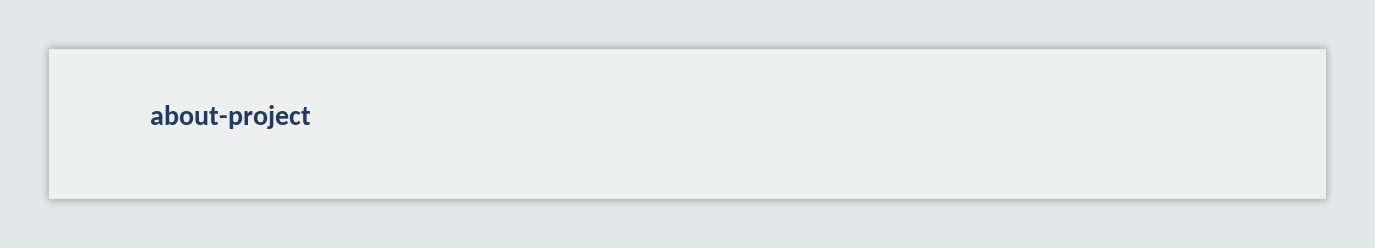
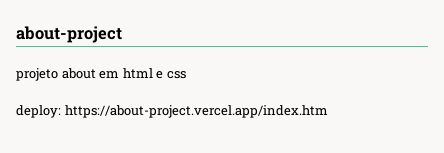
+ projeto about em html e css
+ deploy: https://about-project.vercel.app/index.htm

